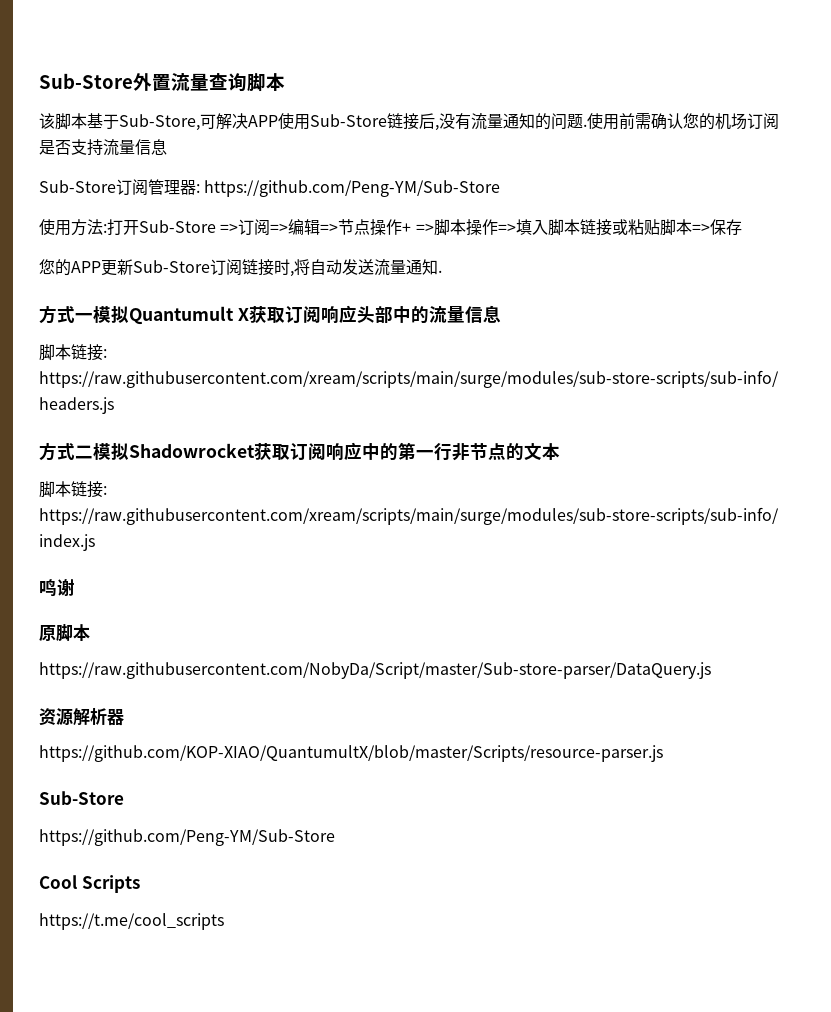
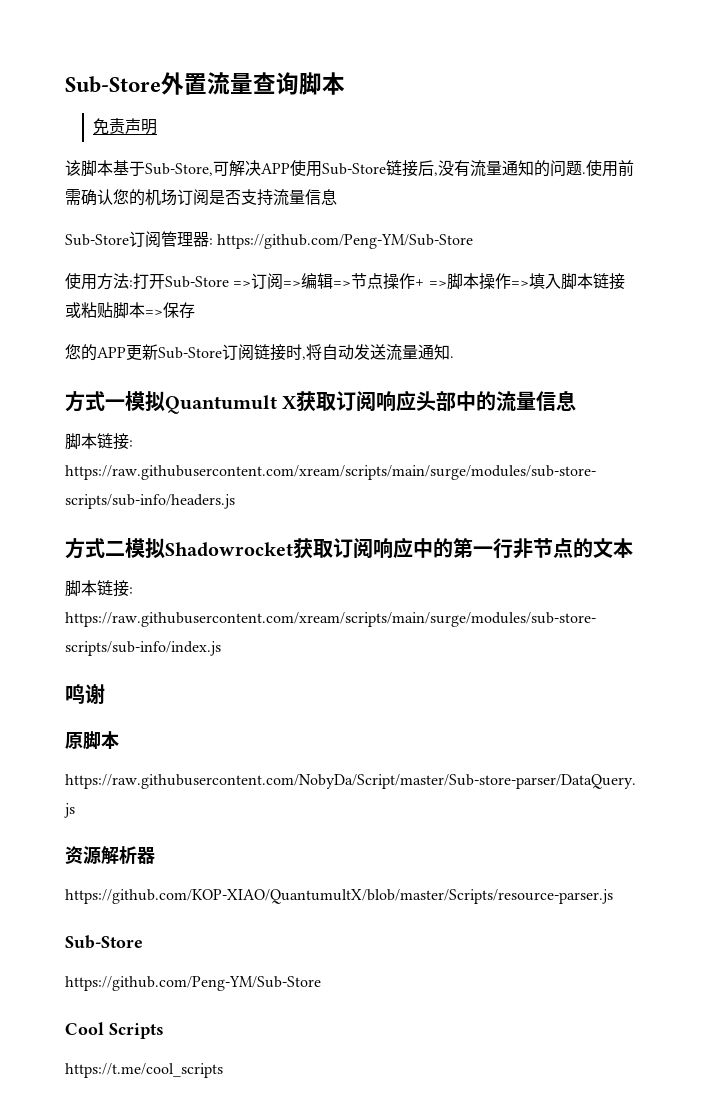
+ 免责声明

